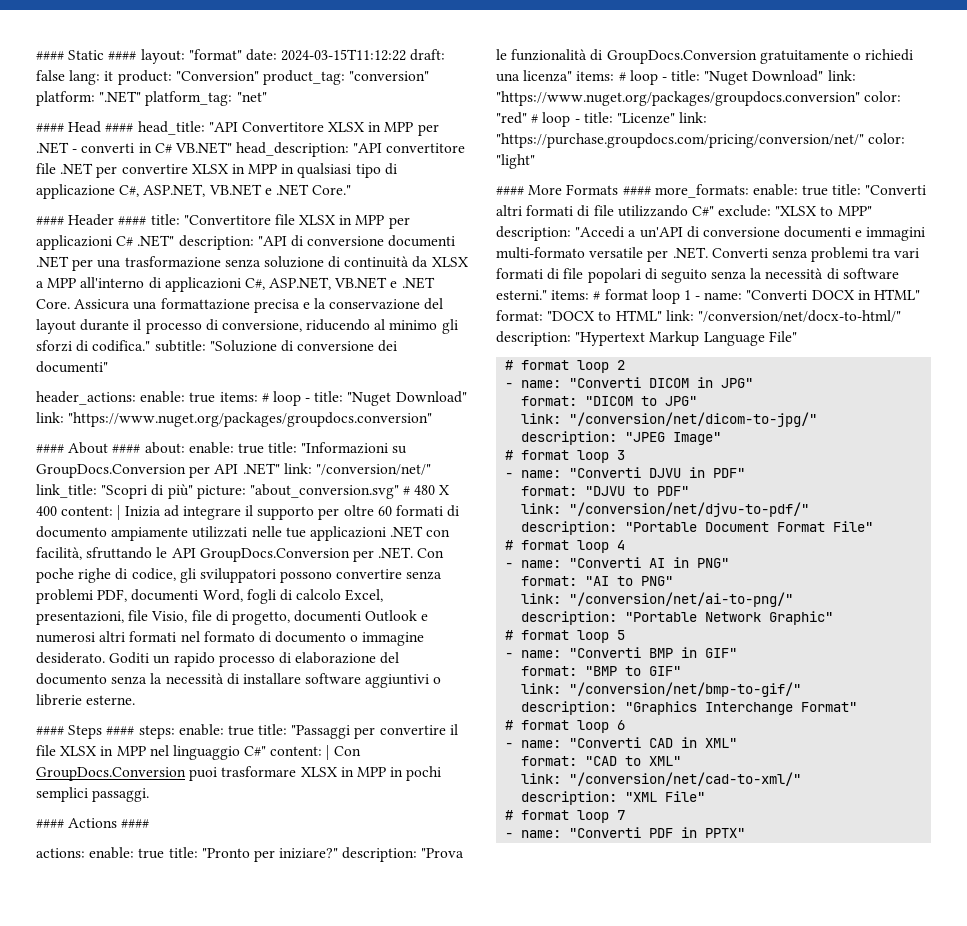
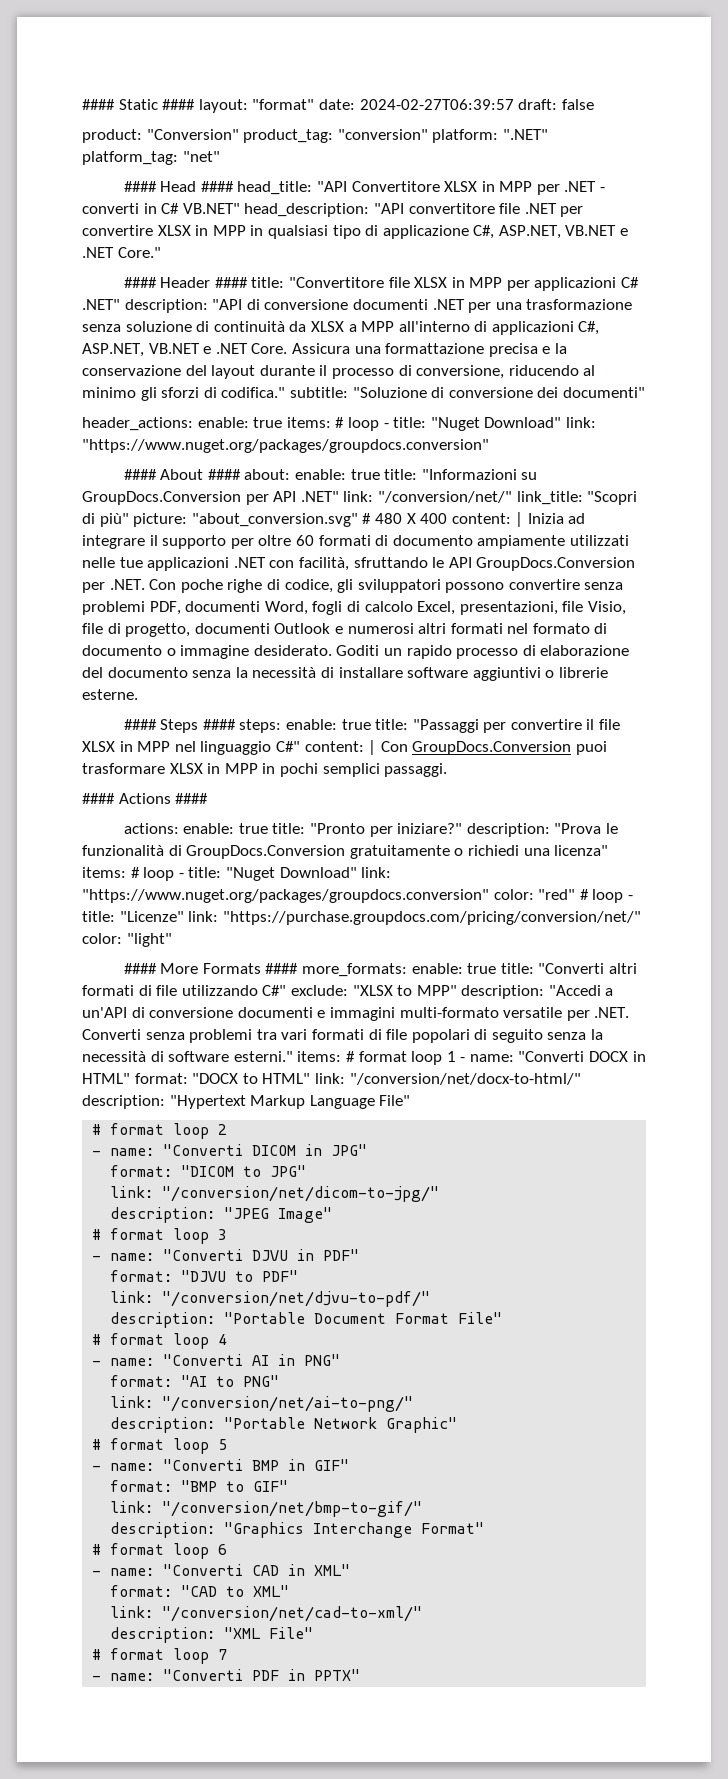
- #### Static #### layout: "format" date: 2024-03-15T11:12:22 draft: false lang: it product: "Conversion" product_tag: "conversion" platform: ".NET" platform_tag: "net"
+ #### Static #### layout: "format" date: 2024-02-27T06:39:57 draft: false
+ product: "Conversion" product_tag: "conversion" platform: ".NET" platform_tag: "net"

